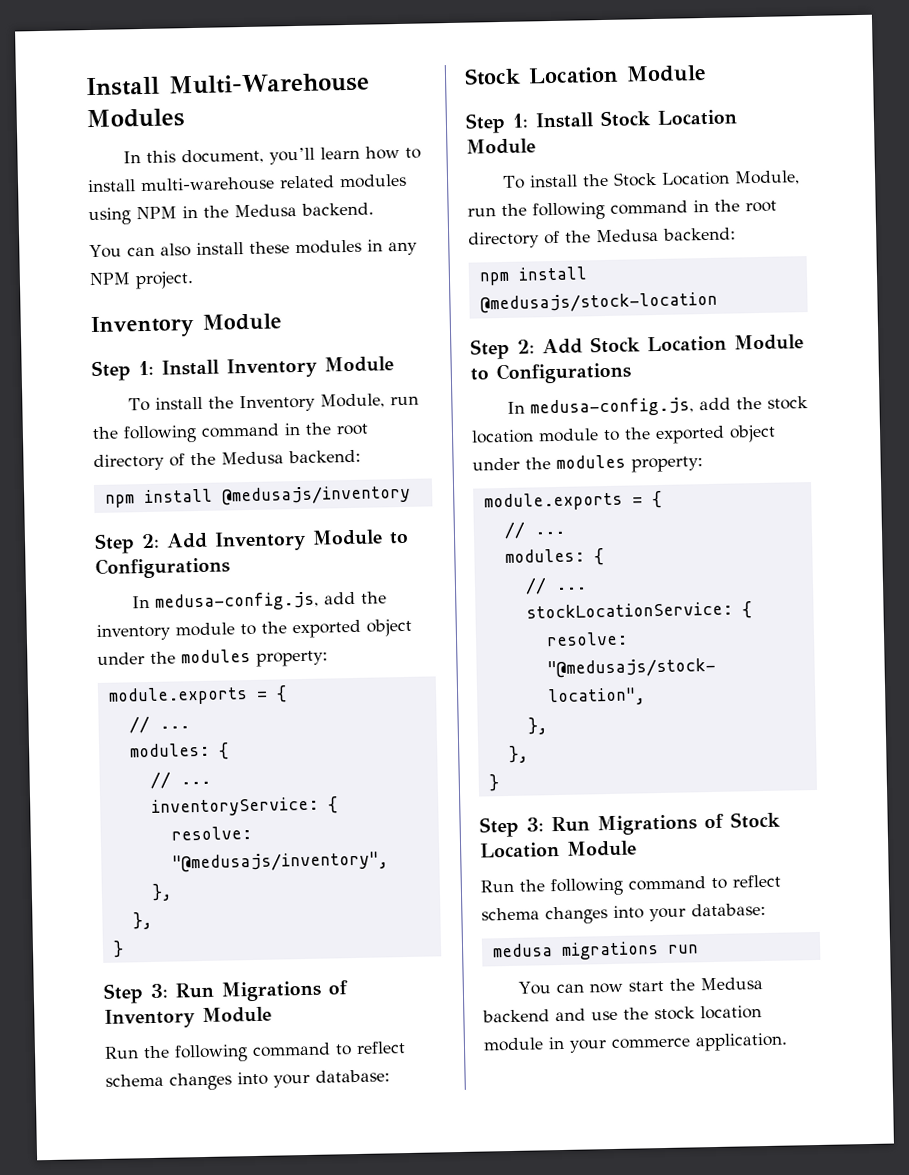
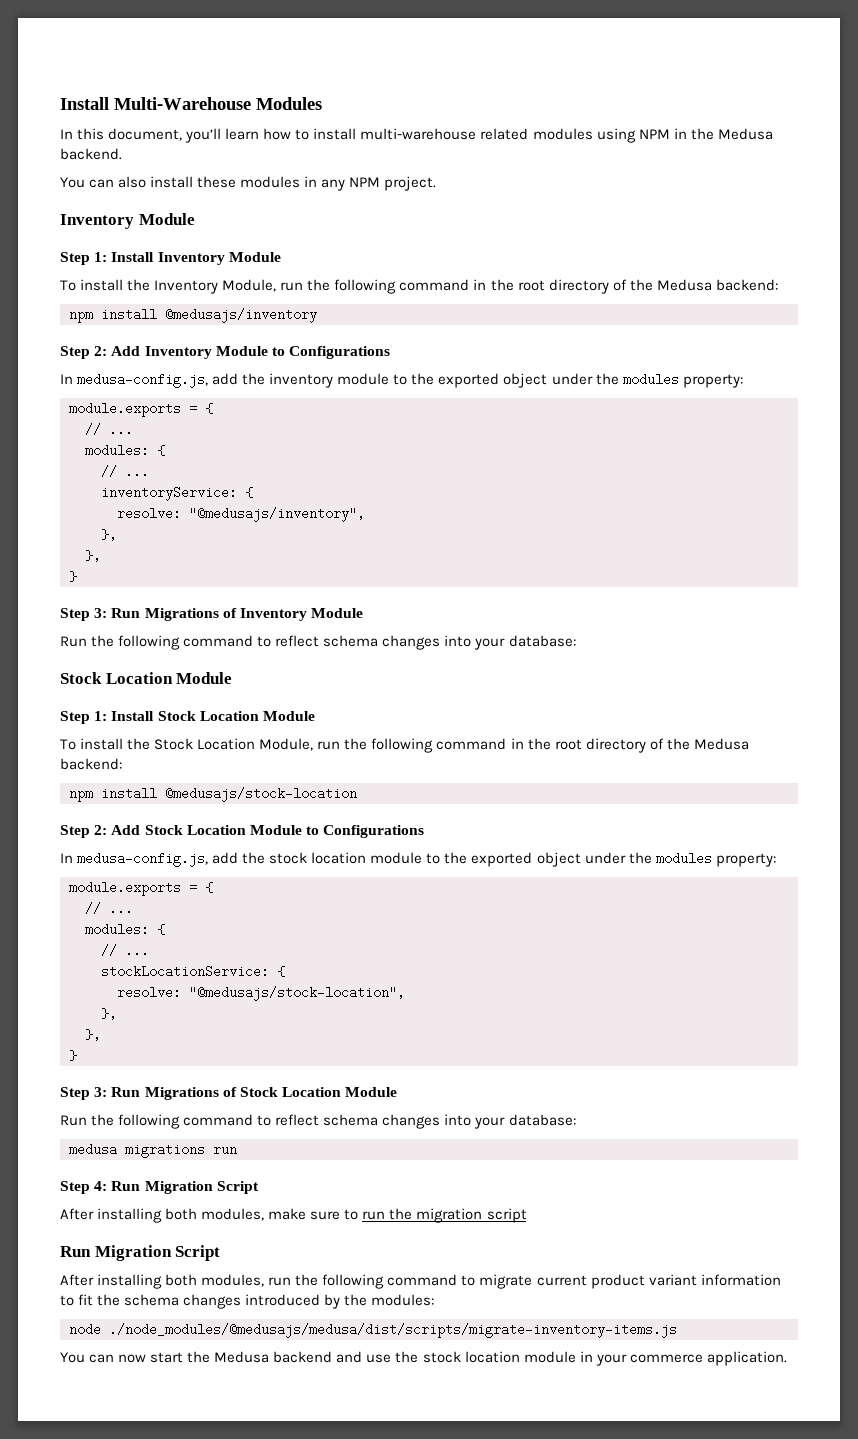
+ Step 4: Run Migration Script
+ After installing both modules, make sure to run the migration script
+ Run Migration Script
+ After installing both modules, run the following command to migrate current product variant information to fit the schema changes introduced by the modules:
+ node ./node_modules/@medusajs/medusa/dist/scripts/migrate-inventory-items.js

